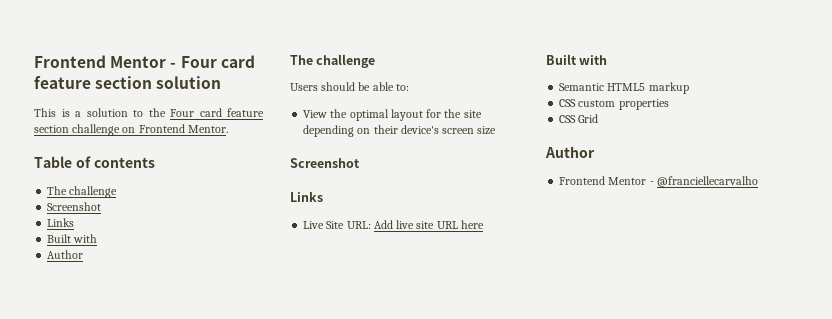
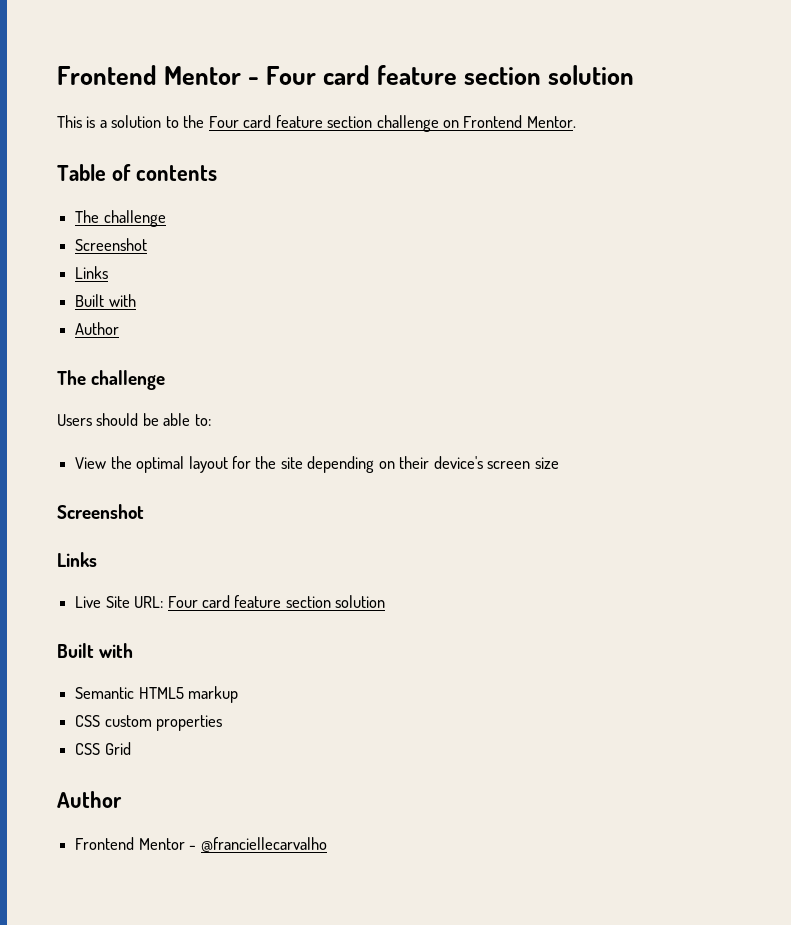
- Live Site URL: Add live site URL here
+ Live Site URL: Four card feature section solution

